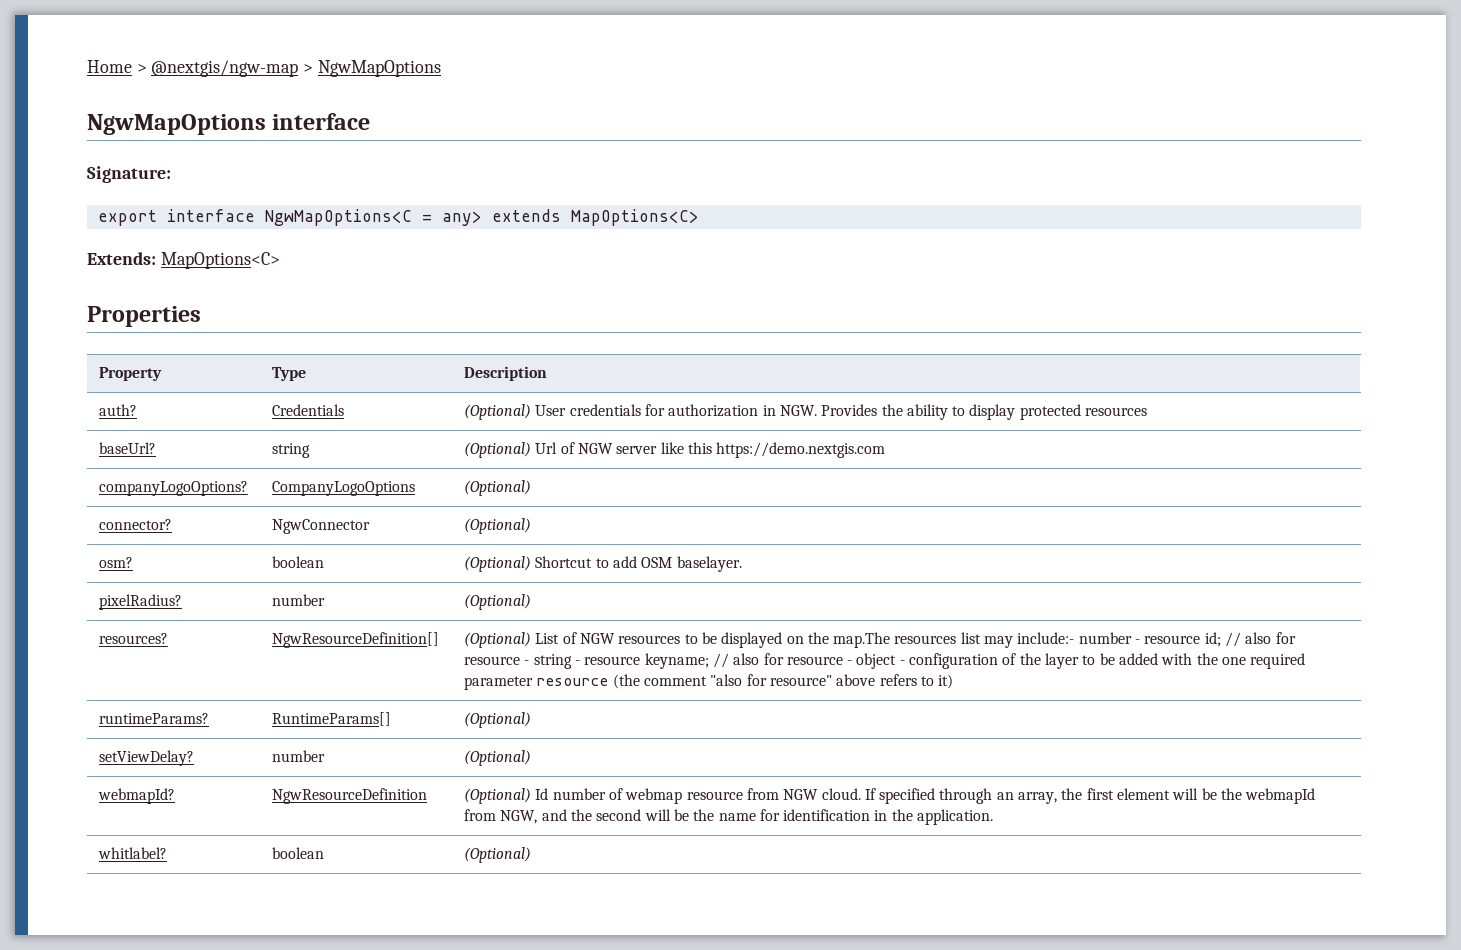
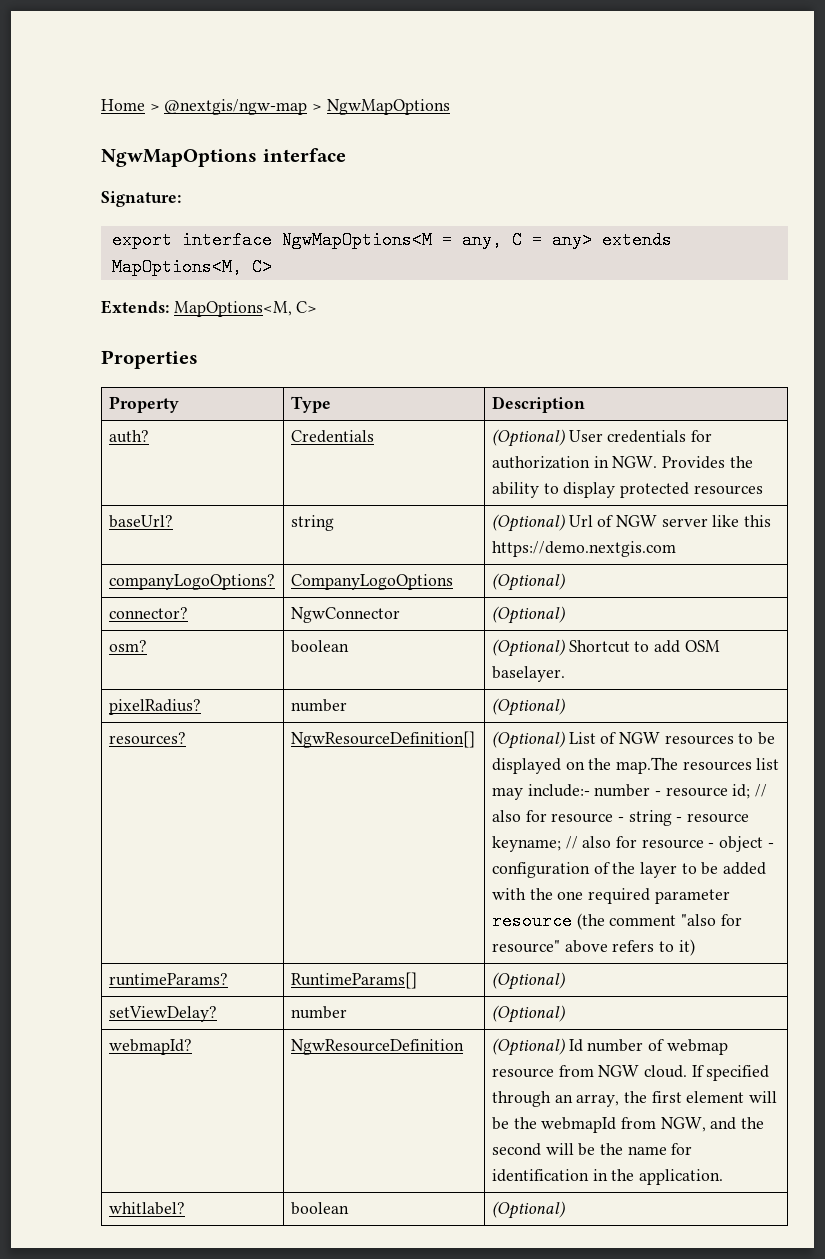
- export interface NgwMapOptions<C = any> extends MapOptions<C>
+ export interface NgwMapOptions<M = any, C = any> extends MapOptions<M, C>
- Extends: MapOptions<C>
+ Extends: MapOptions<M, C>

